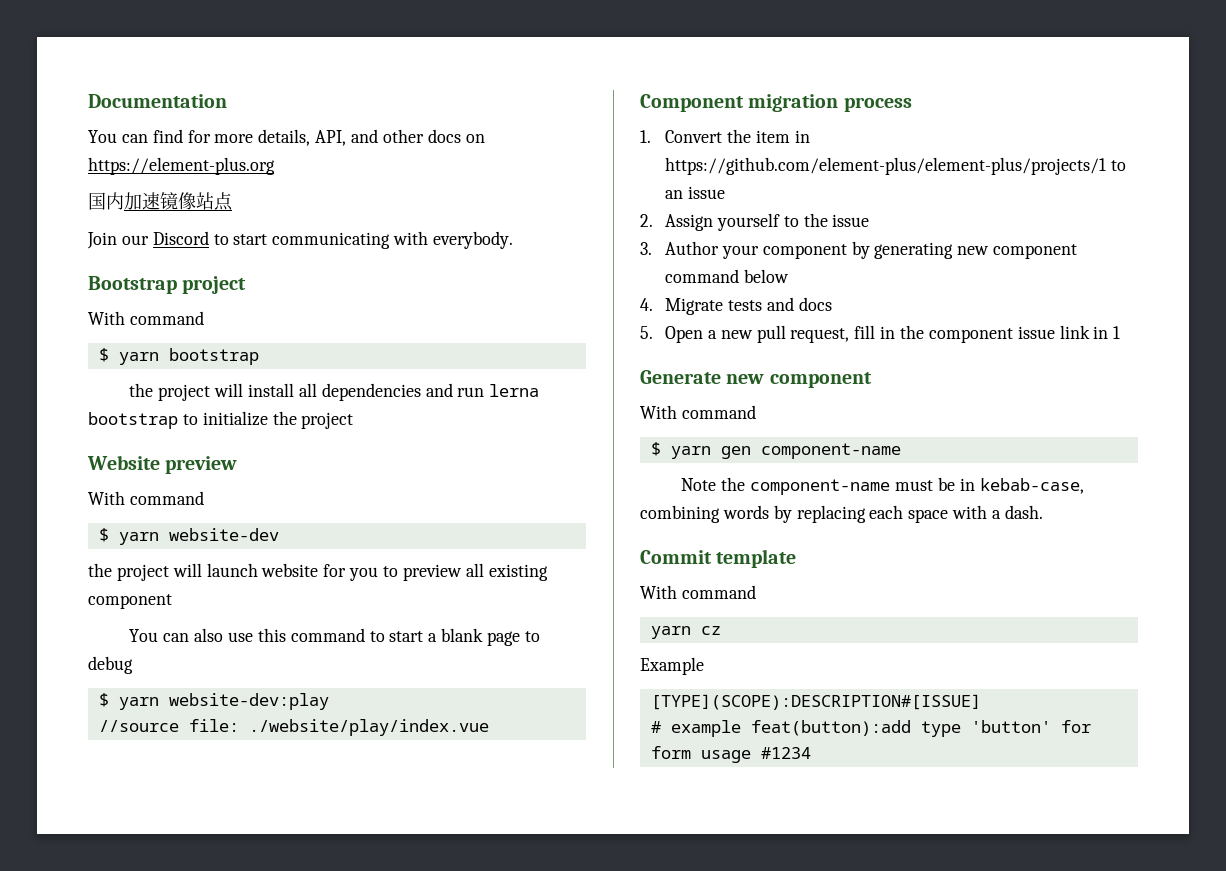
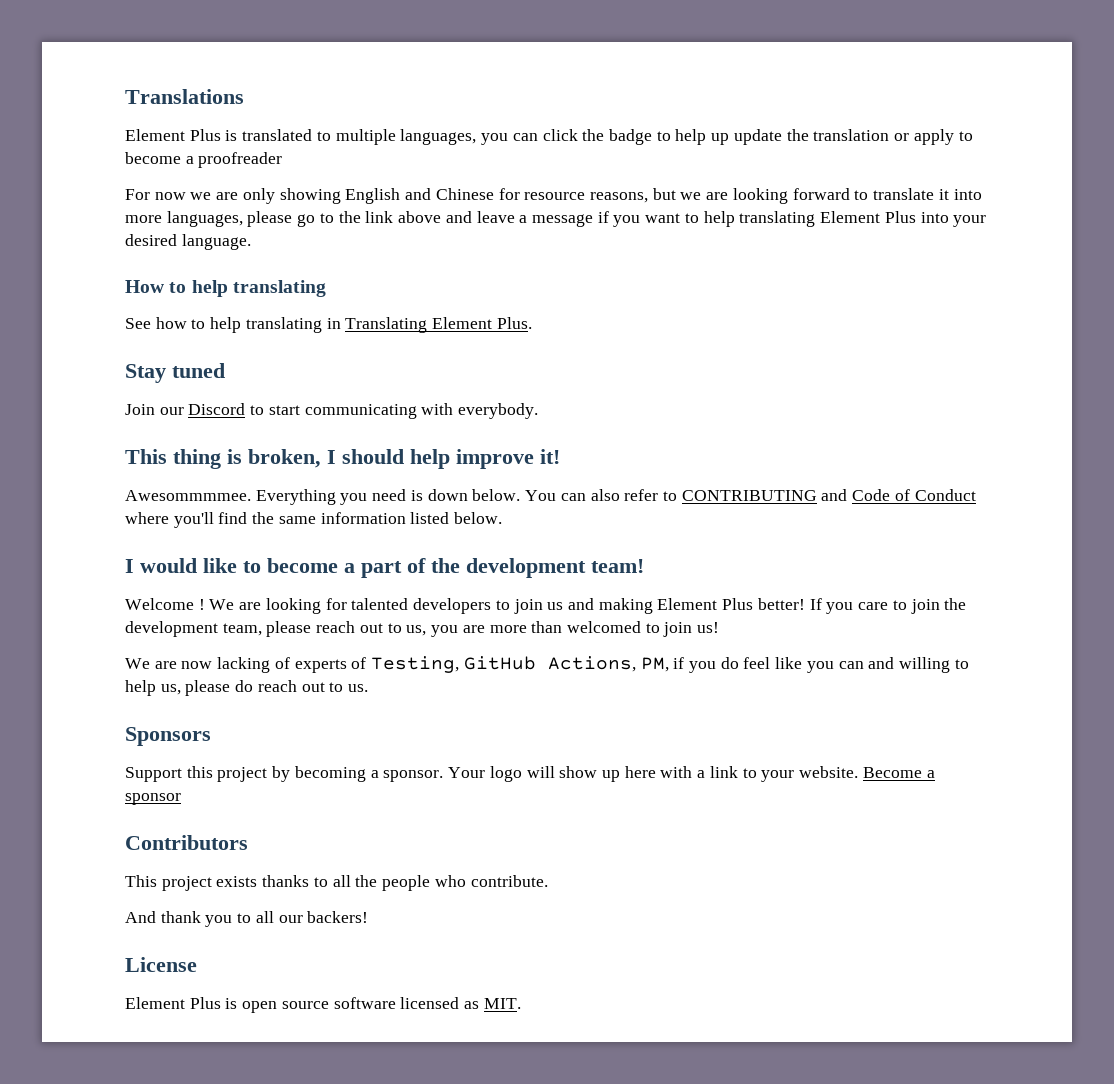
- Documentation
- You can find for more details, API, and other docs on https://element-plus.org
- 国内加速镜像站点
+ Translations
+ Element Plus is translated to multiple languages, you can click the badge to help up update the translation or apply to become a proofreader
+ For now we are only showing English and Chinese for resource reasons, but we are looking forward to translate it into more languages, please go to the link above and leave a message if you want to help translating Element Plus into your desired language.
+ How to help translating
+ See how to help translating in Translating Element Plus.
+ Stay tuned
- Bootstrap project
- With command
- $ yarn bootstrap
- the project will install all dependencies and run lerna bootstrap to initialize the project
- Website preview
- With command
- $ yarn website-dev
- the project will launch website for you to preview all existing component
- You can also use this command to start a blank page to debug
- $ yarn website-dev:play
- //source file: ./website/play/index.vue
- Component migration process
- 1. Convert the item in https://github.com/element-plus/element-plus/projects/1 to an issue
- 2. Assign yourself to the issue
- 3. Author your component by generating new component command below
- 4. Migrate tests and docs
- 5. Open a new pull request, fill in the component issue link in 1
- Generate new component
- With command
- $ yarn gen component-name
- Note the component-name must be in kebab-case, combining words by replacing each space with a dash.
- Commit template
- With command
- yarn cz
- Example
- [TYPE](SCOPE):DESCRIPTION#[ISSUE]
- # example feat(button):add type 'button' for form usage #1234
+ This thing is broken, I should help improve it!
+ Awesommmmee. Everything you need is down below. You can also refer to CONTRIBUTING and Code of Conduct where you'll find the same information listed below.
+ I would like to become a part of the development team!
+ Welcome ! We are looking for talented developers to join us and making Element Plus better! If you care to join the development team, please reach out to us, you are more than welcomed to join us!
+ We are now lacking of experts of Testing, GitHub Actions, PM, if you do feel like you can and willing to help us, please do reach out to us.
+ Sponsors
+ Support this project by becoming a sponsor. Your logo will show up here with a link to your website. Become a sponsor
+ Contributors
+ This project exists thanks to all the people who contribute.
+ And thank you to all our backers!
+ License
+ Element Plus is open source software licensed as MIT.

